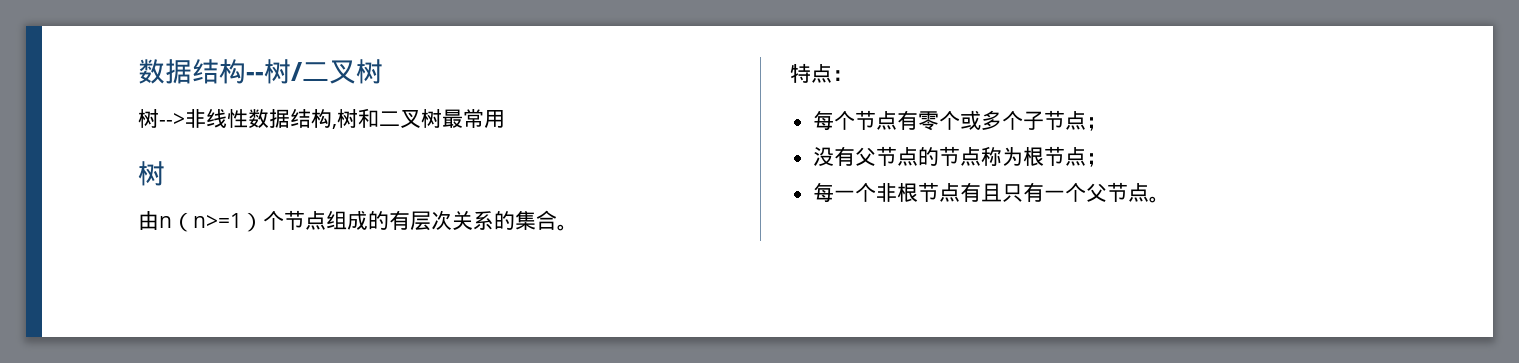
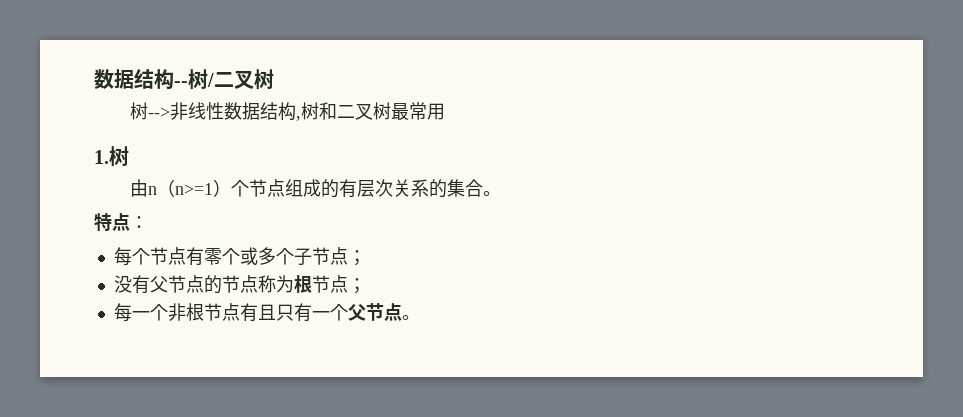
  树-->非线性数据结构,树和二叉树最常用
- 树
+ 1.树

